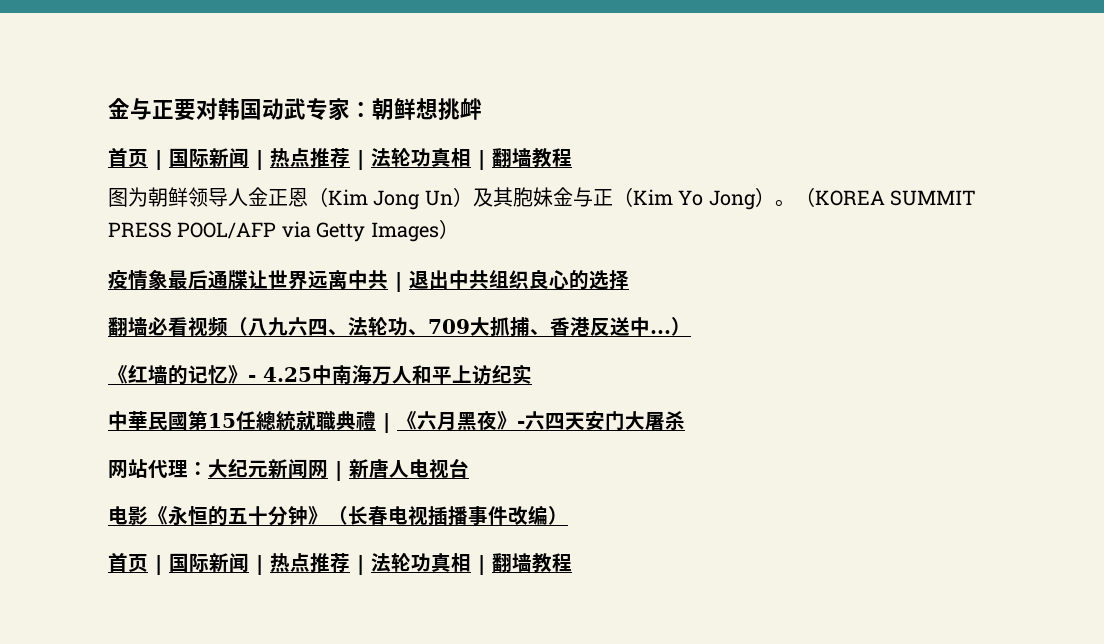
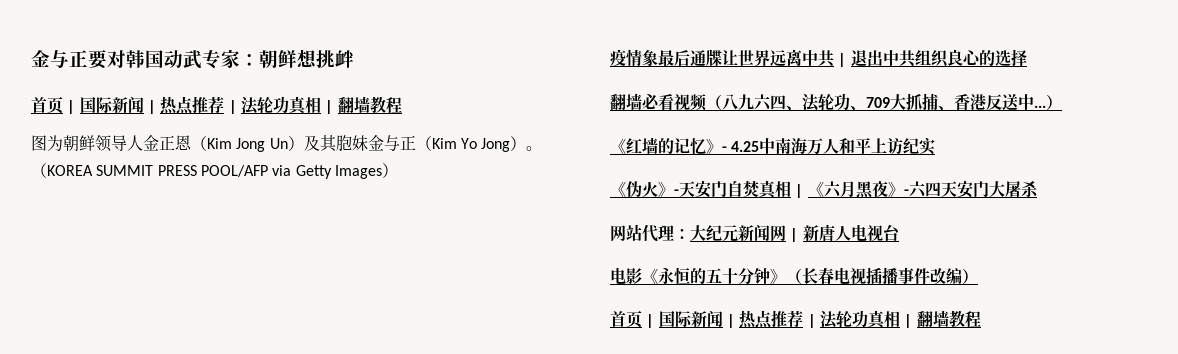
- 中華民國第15任總統就職典禮 | 《六月黑夜》-六四天安门大屠杀
+ 《伪火》-天安门自焚真相 | 《六月黑夜》-六四天安门大屠杀

